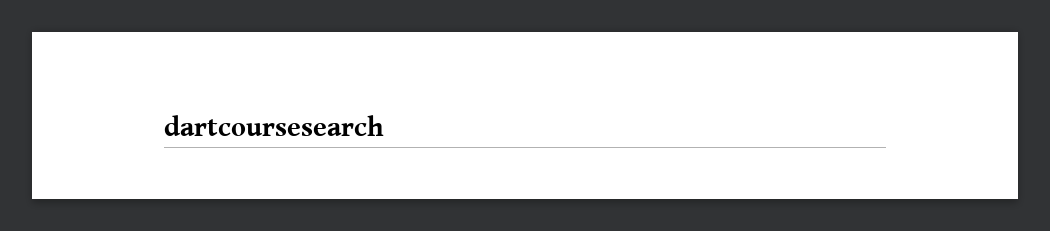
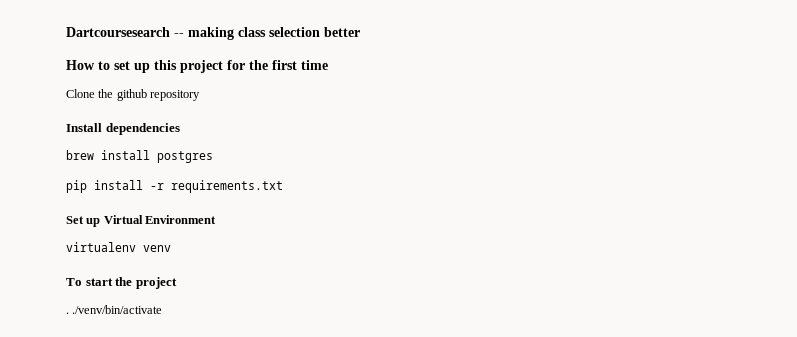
- dartcoursesearch
+ Dartcoursesearch -- making class selection better
+ How to set up this project for the first time
+ Clone the github repository
+ Install dependencies
+ brew install postgres
+ pip install -r requirements.txt
+ Set up Virtual Environment
+ virtualenv venv
+ To start the project
+ . ./venv/bin/activate

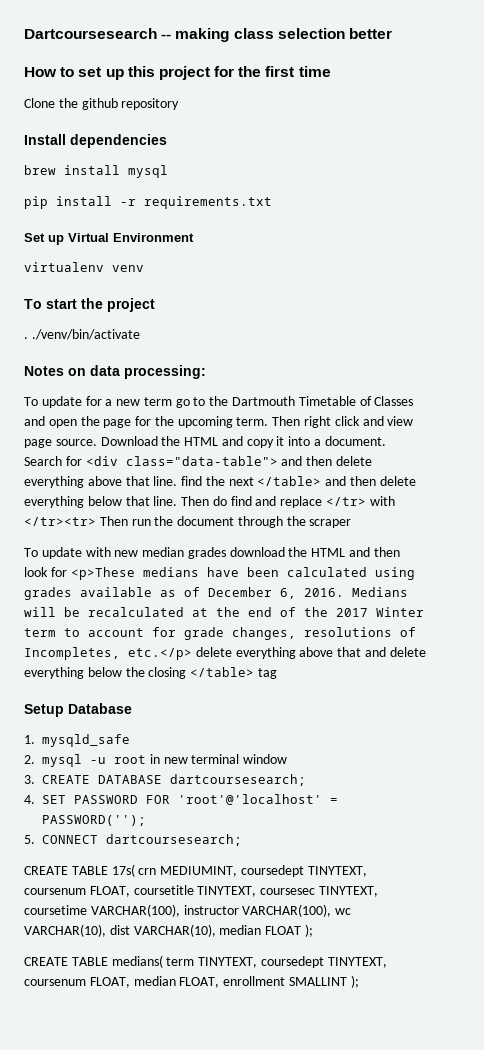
- brew install postgres
+ brew install mysql
+ Notes on data processing:
+ To update for a new term go to the Dartmouth Timetable of Classes and open the page for the upcoming term. Then right click and view page source. Download the HTML and copy it into a document. Search for <div class="data-table"> and then delete everything above that line. find the next </table> and then delete everything below that line. Then do find and replace </tr> with </tr><tr> Then run the document through the scraper
+ To update with new median grades download the HTML and then look for <p>These medians have been calculated using grades available as of December 6, 2016. Medians will be recalculated at the end of the 2017 Winter term to account for grade changes, resolutions of Incompletes, etc.</p> delete everything above that and delete everything below the closing </table> tag
+ Setup Database
+ 1. mysqld_safe
+ 2. mysql -u root in new terminal window
+ 3. CREATE DATABASE dartcoursesearch;
+ 4. SET PASSWORD FOR 'root'@'localhost' = PASSWORD('');
+ 5. CONNECT dartcoursesearch;
+ CREATE TABLE 17s( crn MEDIUMINT, coursedept TINYTEXT, coursenum FLOAT, coursetitle TINYTEXT, coursesec TINYTEXT, coursetime VARCHAR(100), instructor VARCHAR(100), wc VARCHAR(10), dist VARCHAR(10), median FLOAT );
+ CREATE TABLE medians( term TINYTEXT, coursedept TINYTEXT, coursenum FLOAT, median FLOAT, enrollment SMALLINT );

